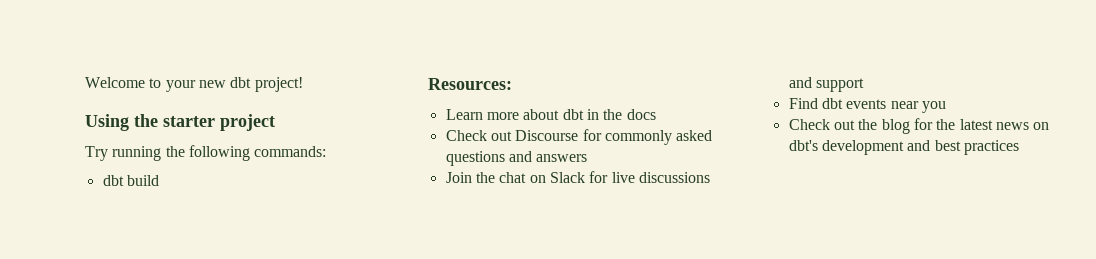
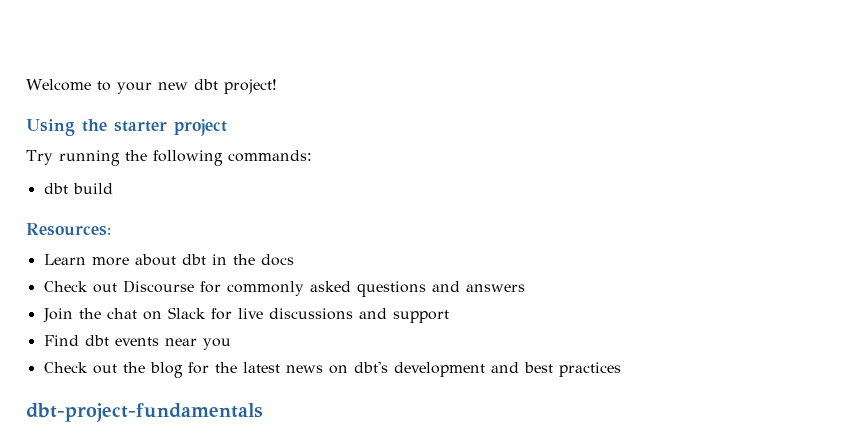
+ dbt-project-fundamentals

